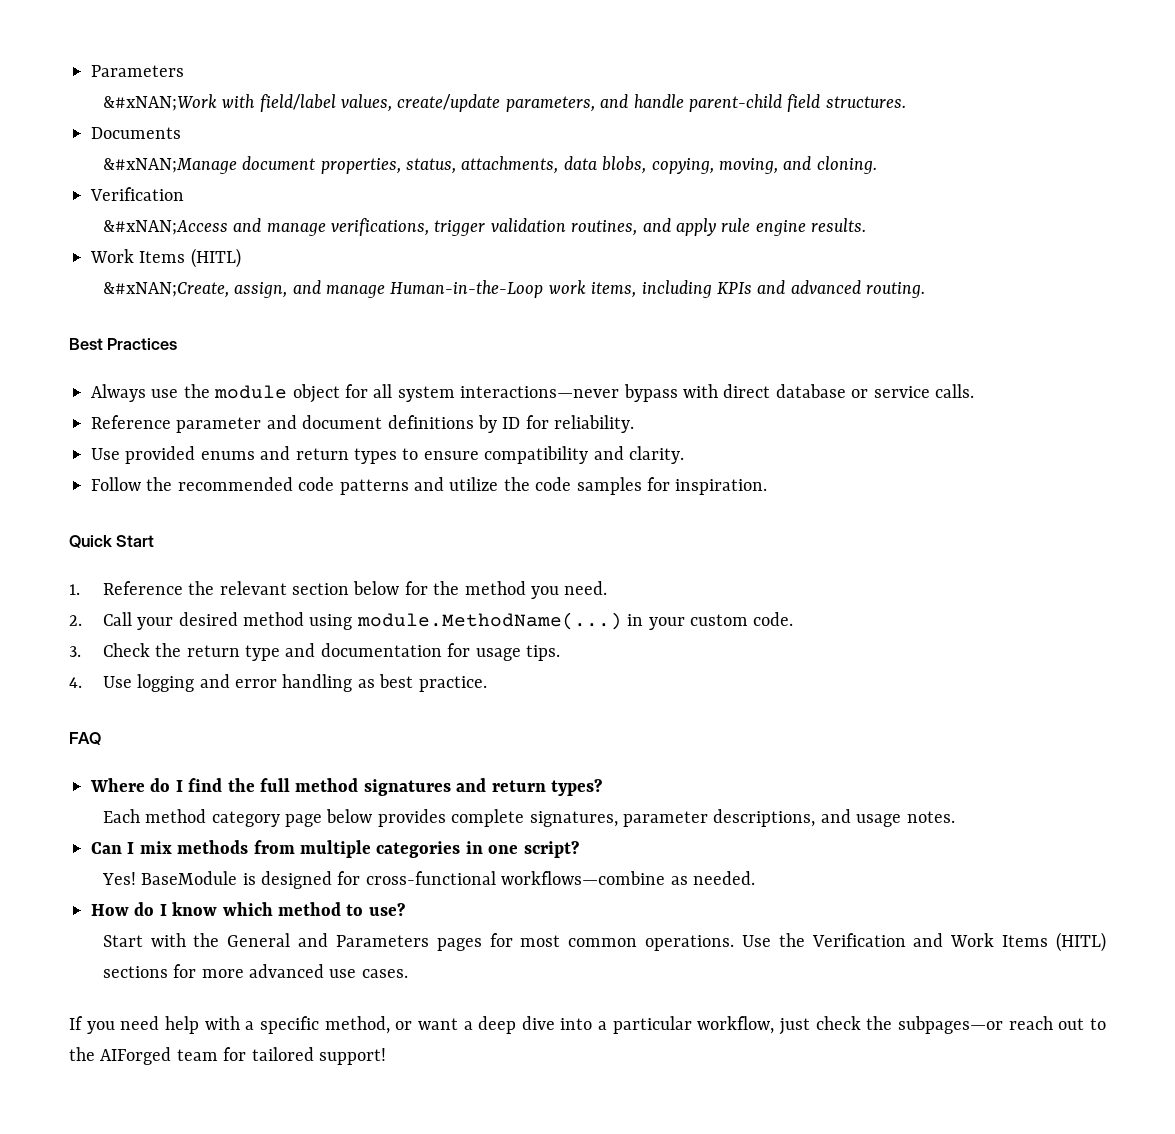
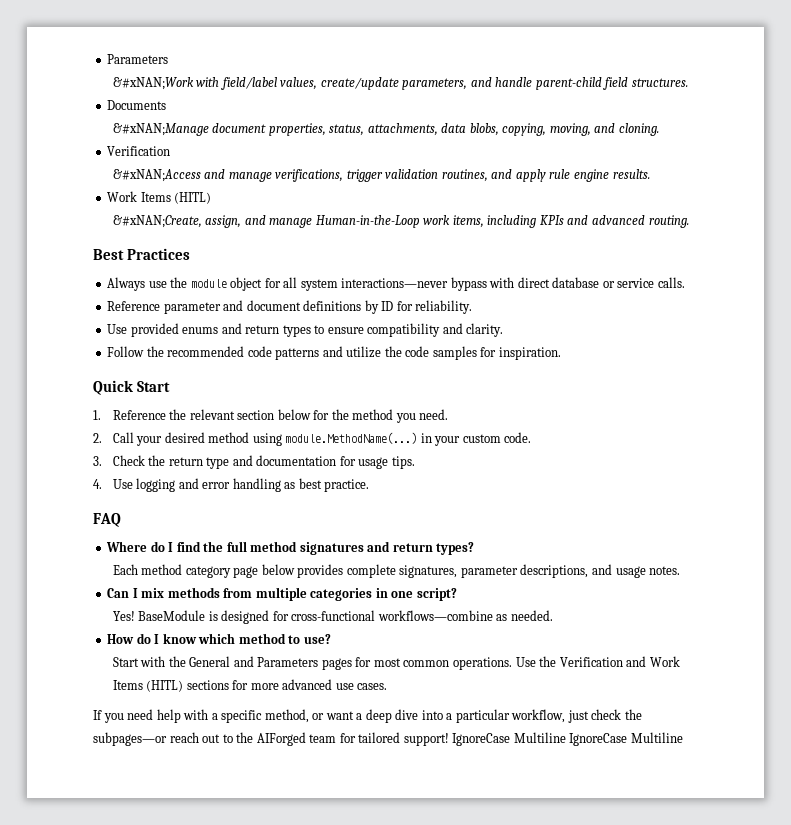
+ IgnoreCase Multiline IgnoreCase Multiline

